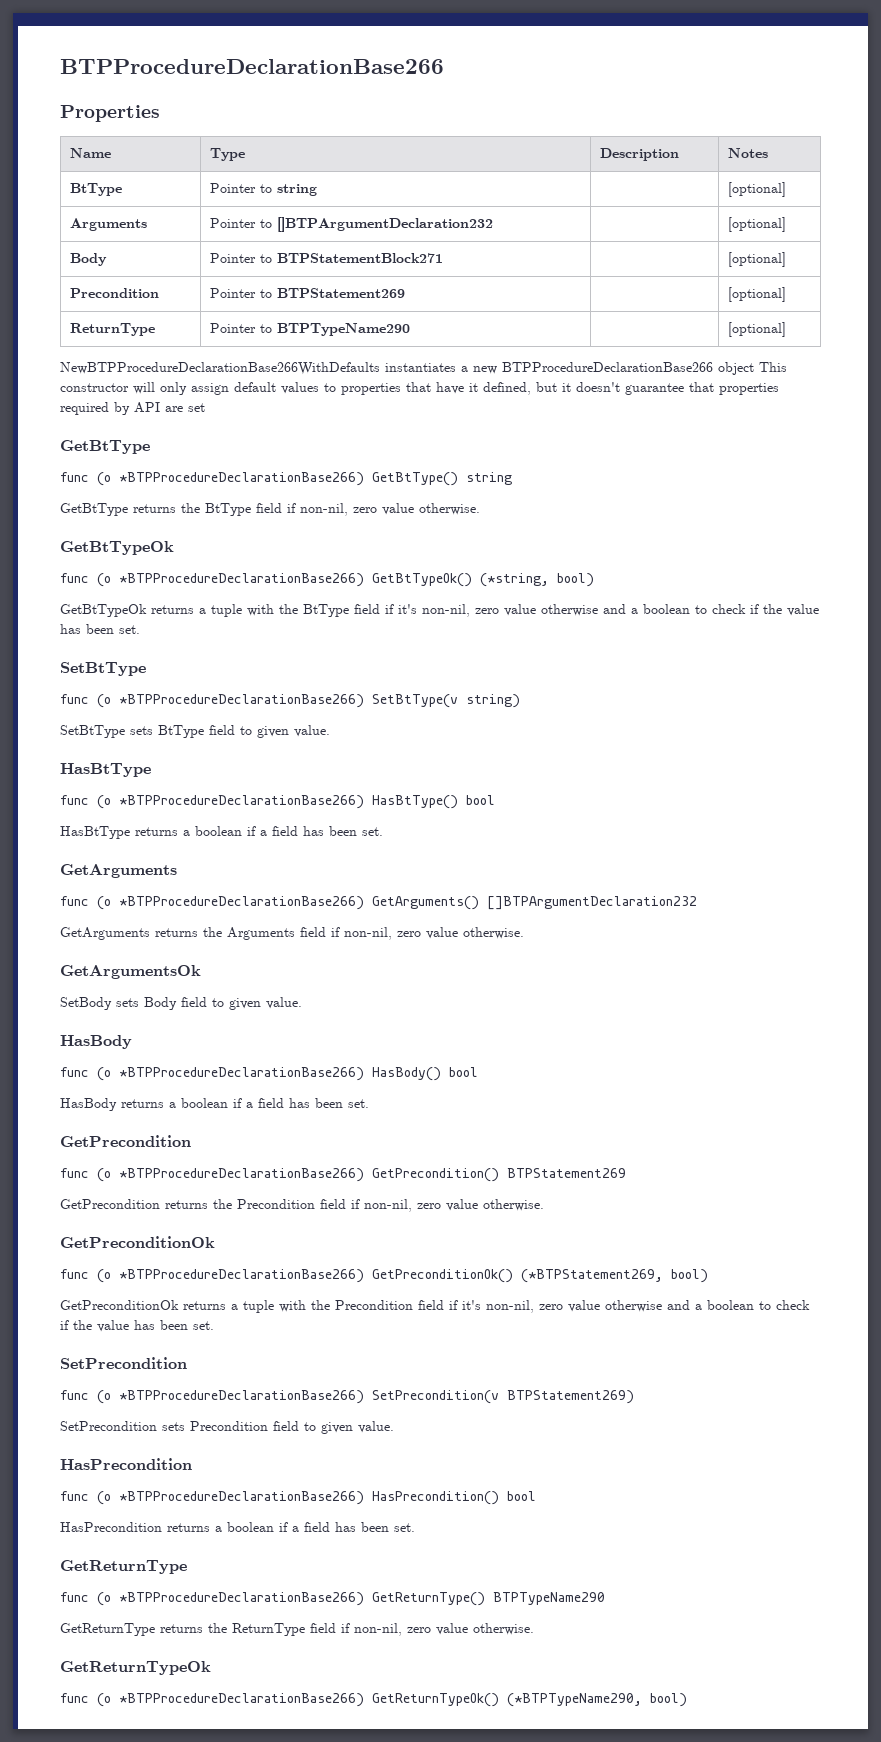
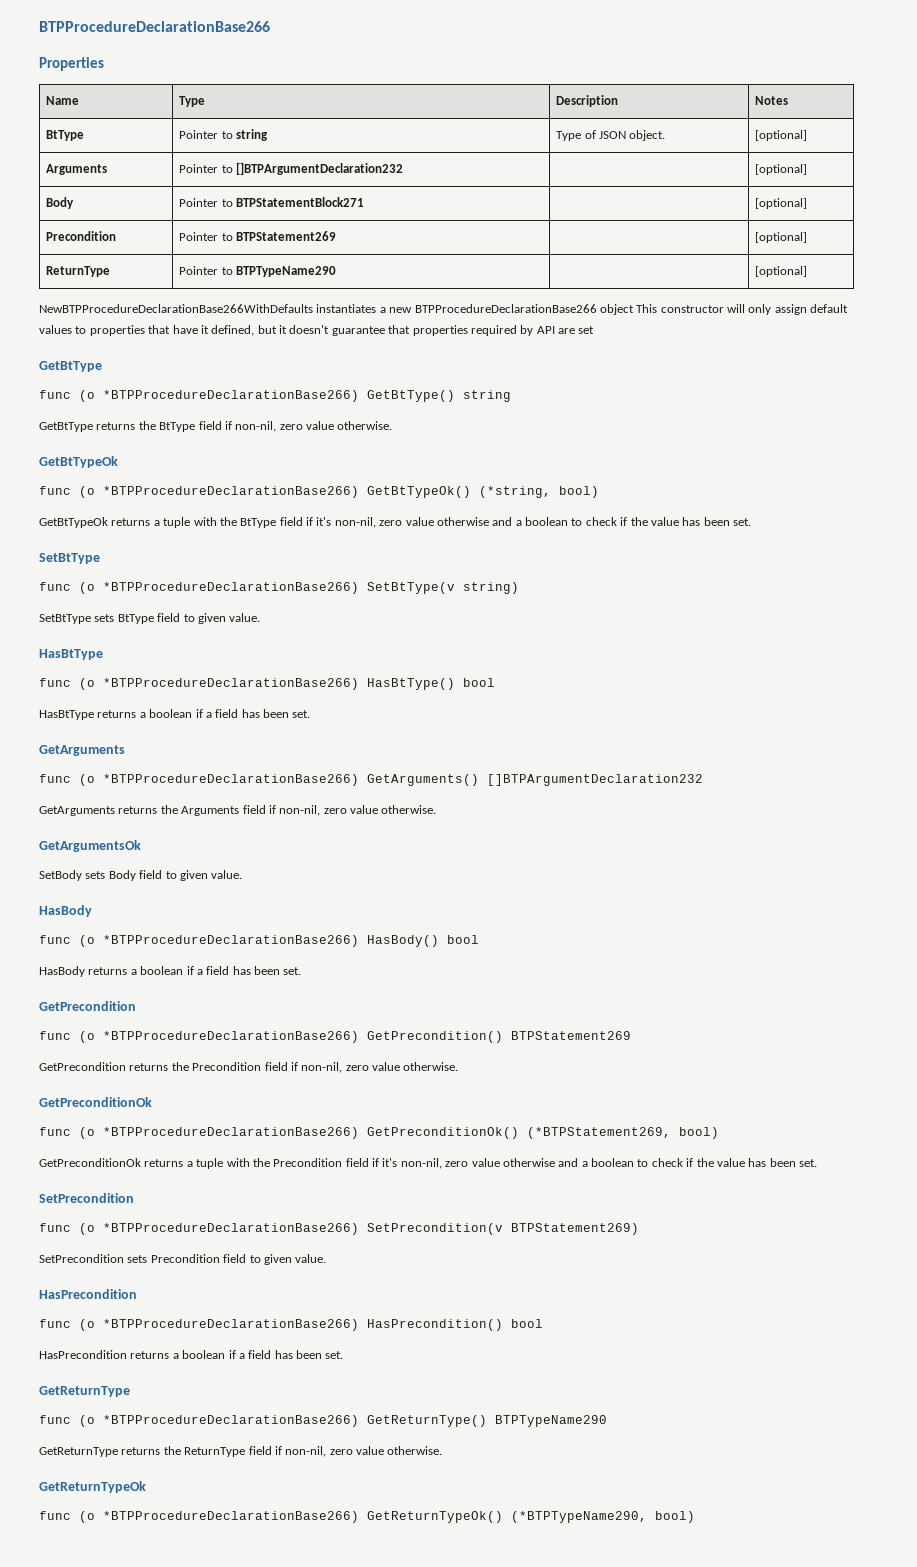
- BtType | Pointer to string | | [optional]
+ BtType | Pointer to string | Type of JSON object. | [optional]

